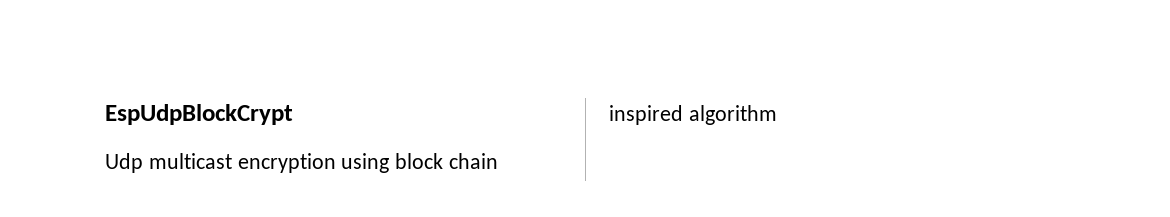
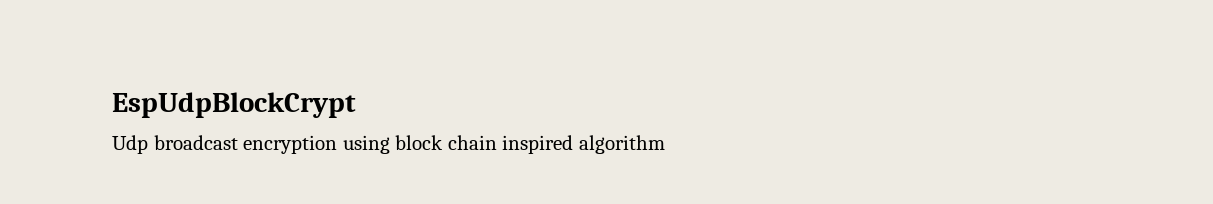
- Udp multicast encryption using block chain inspired algorithm
+ Udp broadcast encryption using block chain inspired algorithm

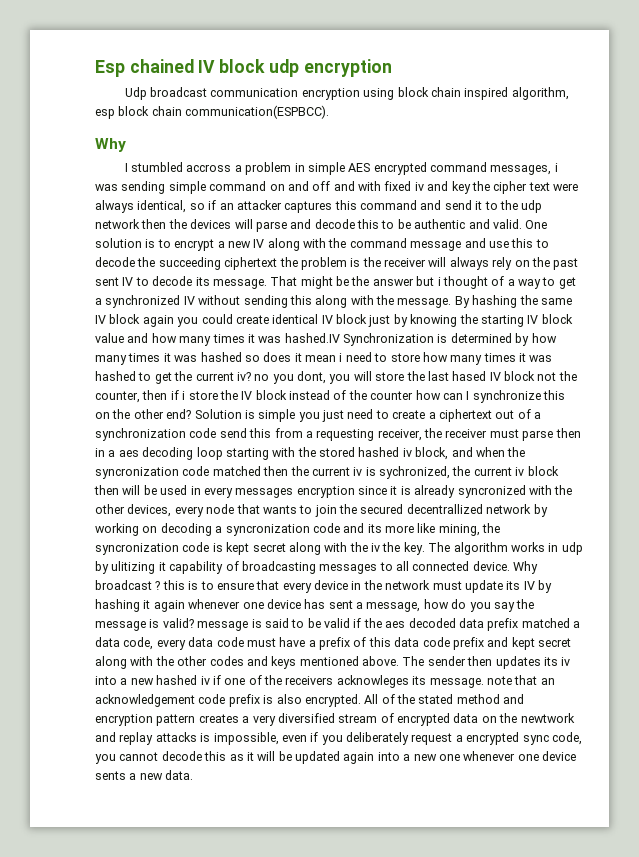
- EspUdpBlockCrypt
+ Esp chained IV block udp encryption
- Udp broadcast encryption using block chain inspired algorithm
+ Udp broadcast communication encryption using block chain inspired algorithm, esp block chain communication(ESPBCC).
+ Why
+ I stumbled accross a problem in simple AES encrypted command messages, i was sending simple command on and off and with fixed iv and key the cipher text were always identical, so if an attacker captures this command and send it to the udp network then the devices will parse and decode this to be authentic and valid. One solution is to encrypt a new IV along with the command message and use this to decode the succeeding ciphertext the problem is the receiver will always rely on the past sent IV to decode its message. That might be the answer but i thought of a way to get a synchronized IV without sending this along with the message. By hashing the same IV block again you could create identical IV block just by knowing the starting IV block value and how many times it was hashed.IV Synchronization is determined by how many times it was hashed so does it mean i need to store how many times it was hashed to get the current iv? no you dont, you will store the last hased IV block not the counter, then if i store the IV block instead of the counter how can I synchronize this on the other end? Solution is simple you just need to create a ciphertext out of a synchronization code send this from a requesting receiver, the receiver must parse then in a aes decoding loop starting with the stored hashed iv block, and when the syncronization code matched then the current iv is sychronized, the current iv block then will be used in every messages encryption since it is already syncronized with the other devices, every node that wants to join the secured decentrallized network by working on decoding a syncronization code and its more like mining, the syncronization code is kept secret along with the iv the key. The algorithm works in udp by ulitizing it capability of broadcasting messages to all connected device. Why broadcast ? this is to ensure that every device in the network must update its IV by hashing it again whenever one device has sent a message, how do you say the message is valid? message is said to be valid if the aes decoded data prefix matched a data code, every data code must have a prefix of this data code prefix and kept secret along with the other codes and keys mentioned above. The sender then updates its iv into a new hashed iv if one of the receivers acknowleges its message. note that an acknowledgement code prefix is also encrypted. All of the stated method and encryption pattern creates a very diversified stream of encrypted data on the newtwork and replay attacks is impossible, even if you deliberately request a encrypted sync code, you cannot decode this as it will be updated again into a new one whenever one device sents a new data.

